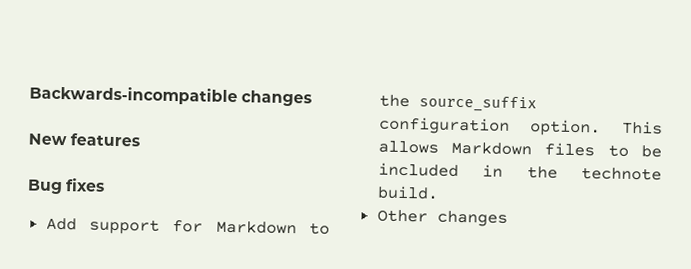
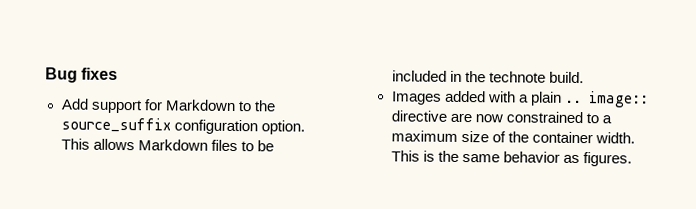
- Backwards-incompatible changes
- New features
- Other changes
+ Images added with a plain .. image:: directive are now constrained to a maximum size of the container width. This is the same behavior as figures.

